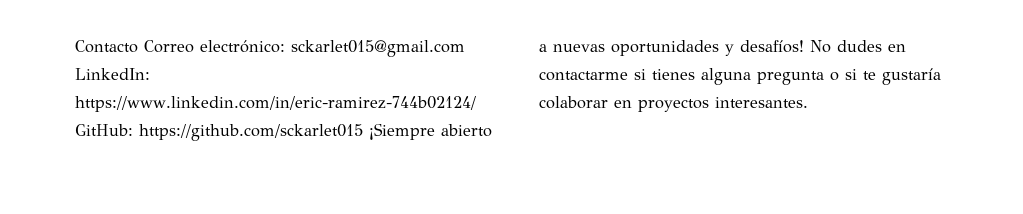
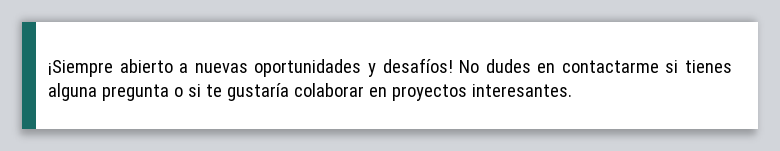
- Contacto Correo electrónico: sckarlet015@gmail.com LinkedIn: https://www.linkedin.com/in/eric-ramirez-744b02124/ GitHub: https://github.com/sckarlet015 ¡Siempre abierto a nuevas oportunidades y desafíos!
+ ¡Siempre abierto a nuevas oportunidades y desafíos!

